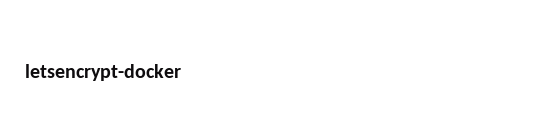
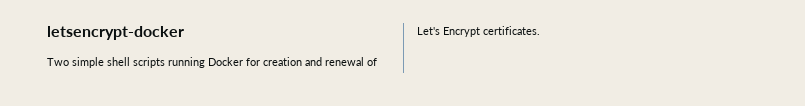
+ Two simple shell scripts running Docker for creation and renewal of Let's Encrypt certificates.

